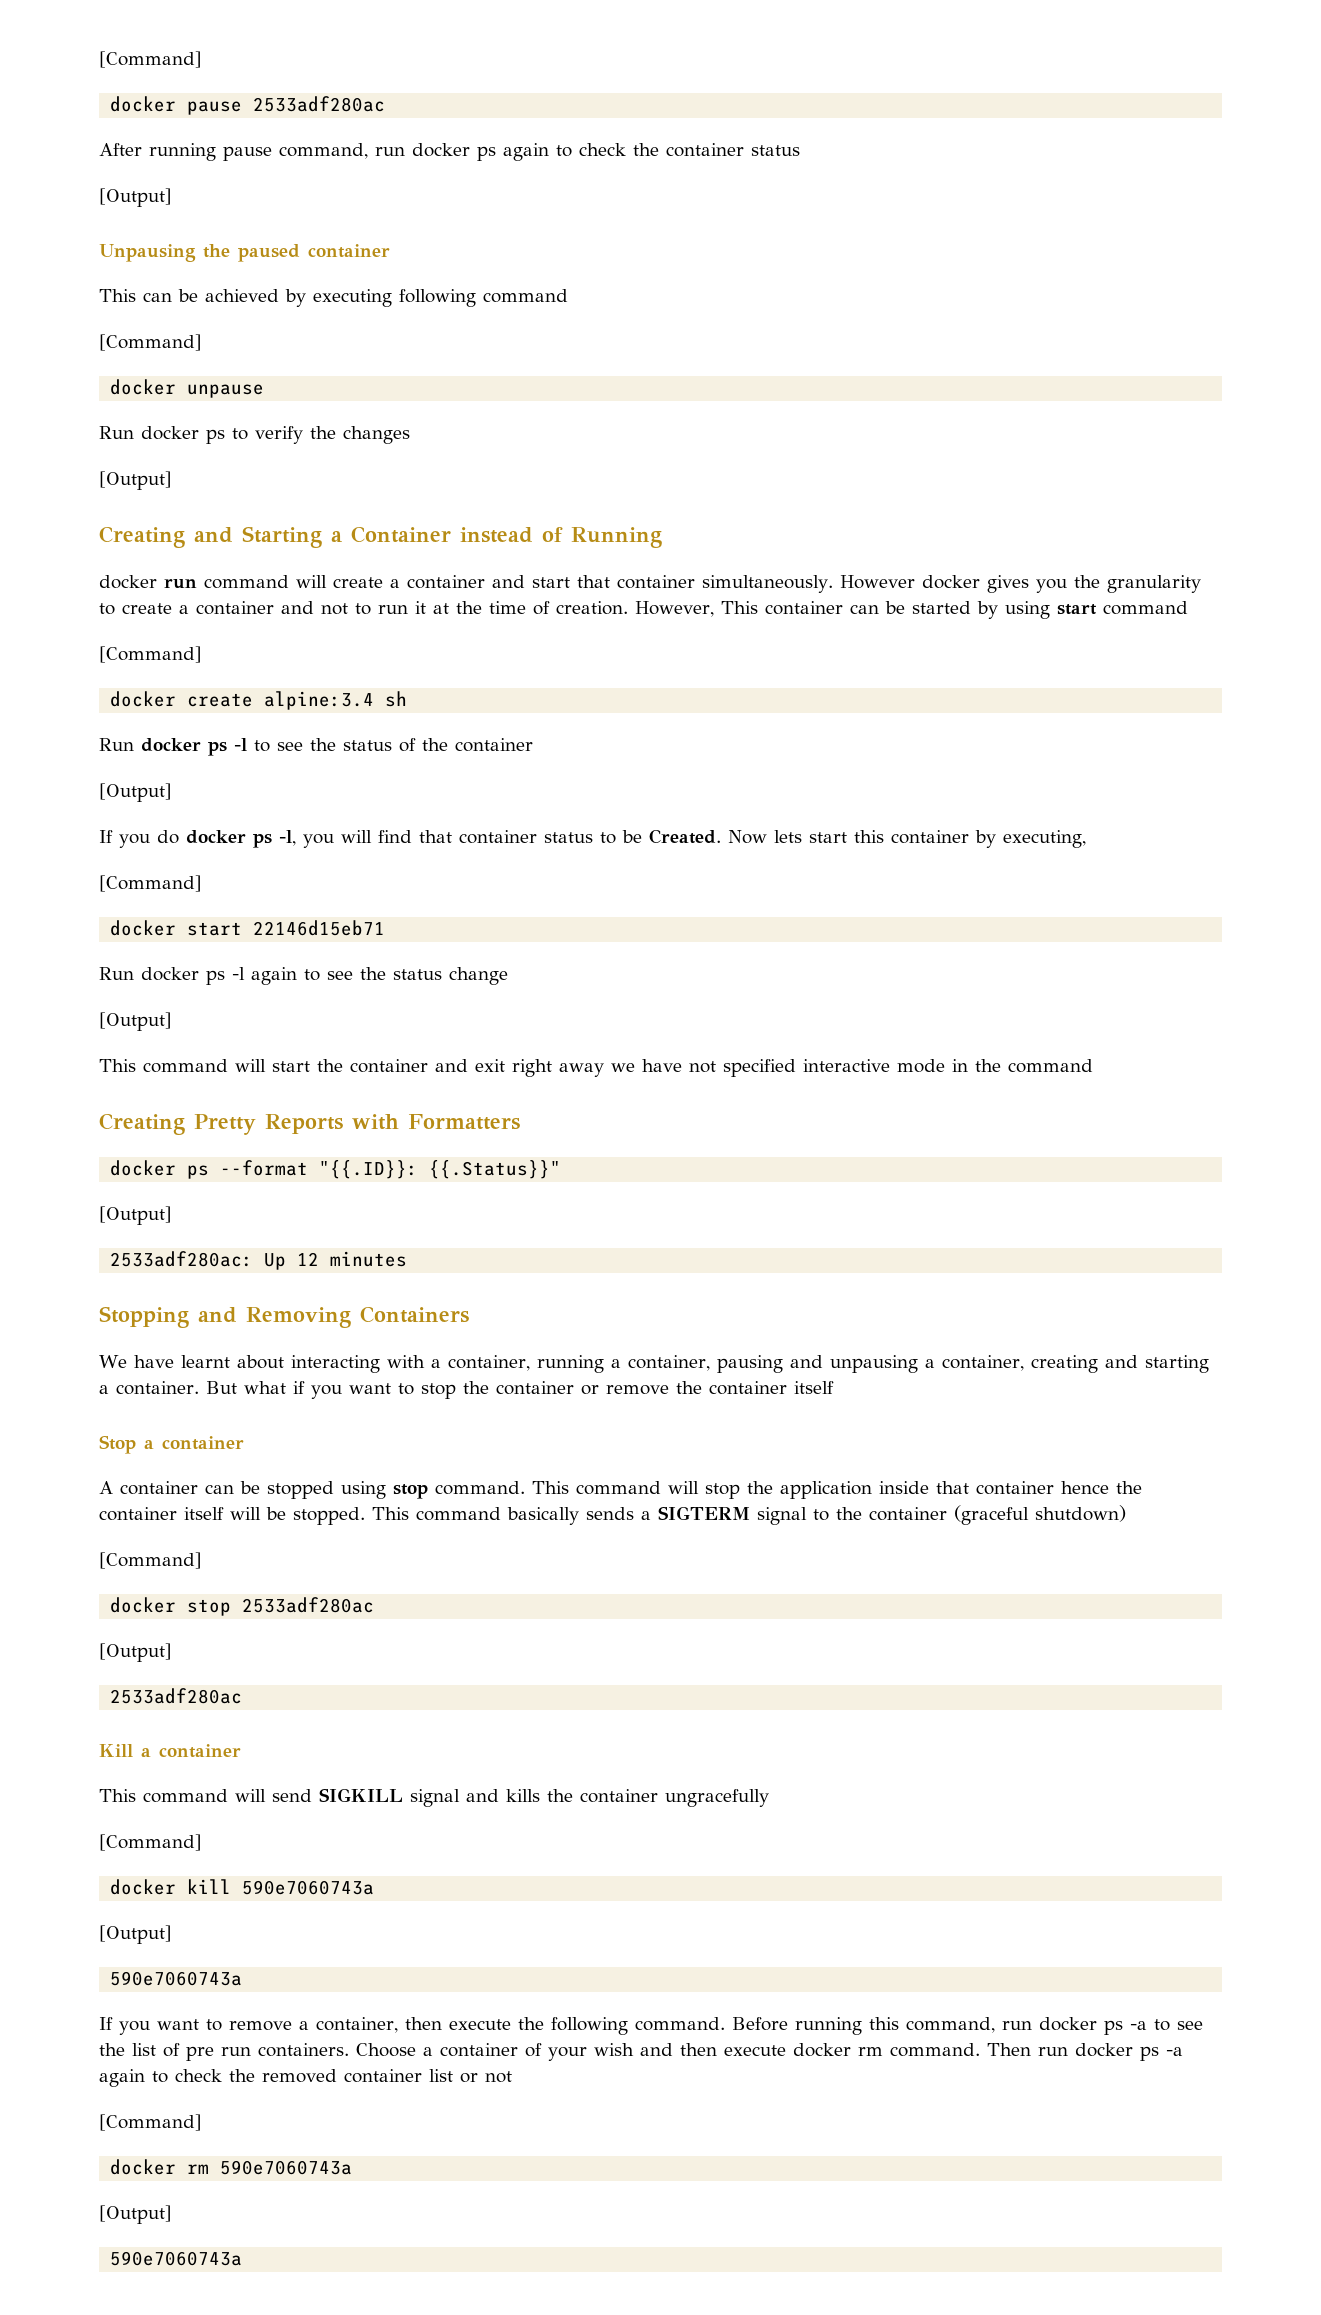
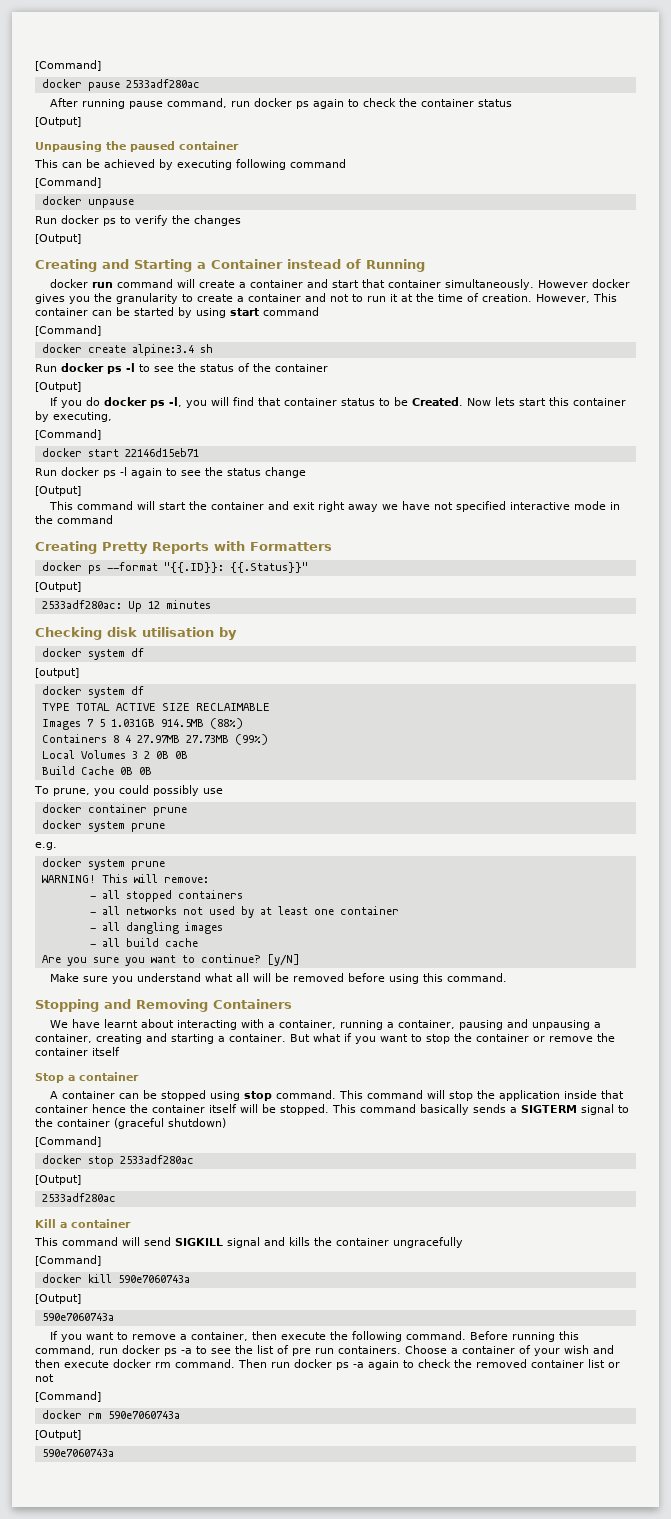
+ Checking disk utilisation by
+ docker system df
+ [output]
+ docker system df
+ TYPE TOTAL ACTIVE SIZE RECLAIMABLE
+ Images 7 5 1.031GB 914.5MB (88%)
+ Containers 8 4 27.97MB 27.73MB (99%)
+ Local Volumes 3 2 0B 0B
+ Build Cache 0B 0B
+ To prune, you could possibly use
+ docker container prune
+ docker system prune
+ e.g.
+ docker system prune
+ WARNING! This will remove:
+ - all stopped containers
+ - all networks not used by at least one container
+ - all dangling images
+ - all build cache
+ Are you sure you want to continue? [y/N]
+ Make sure you understand what all will be removed before using this command.

